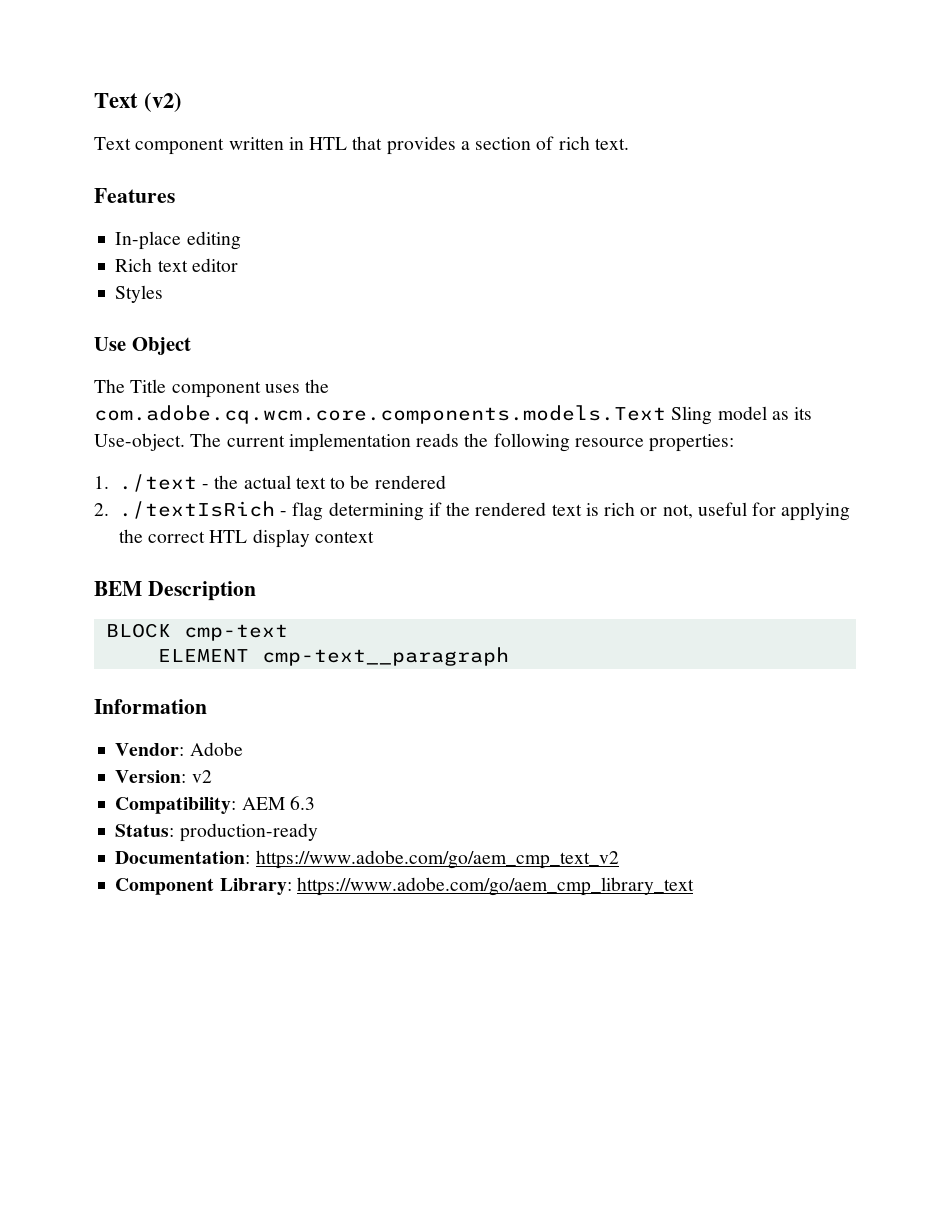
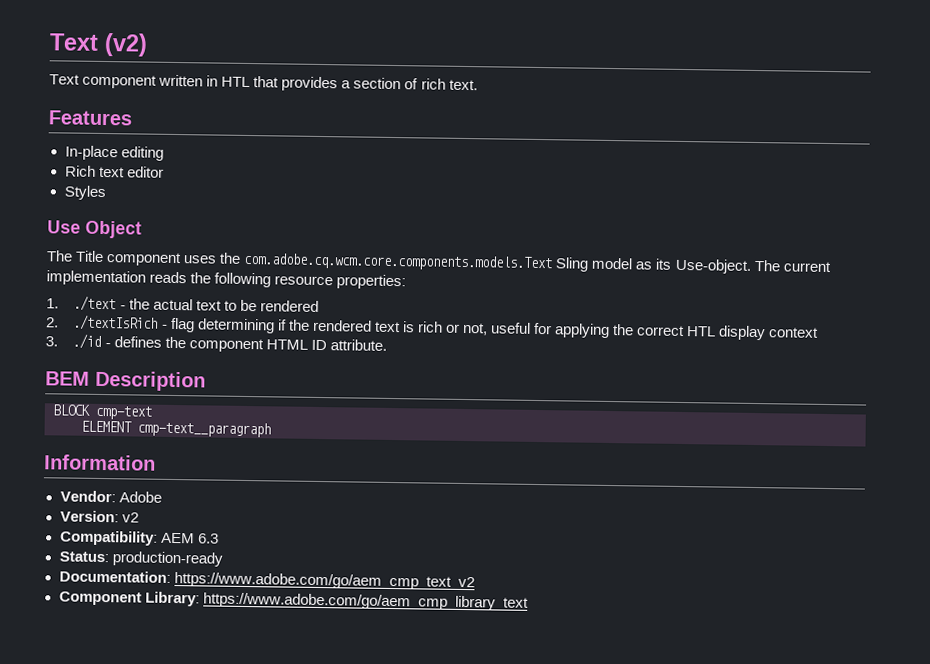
+ 3. ./id - defines the component HTML ID attribute.

